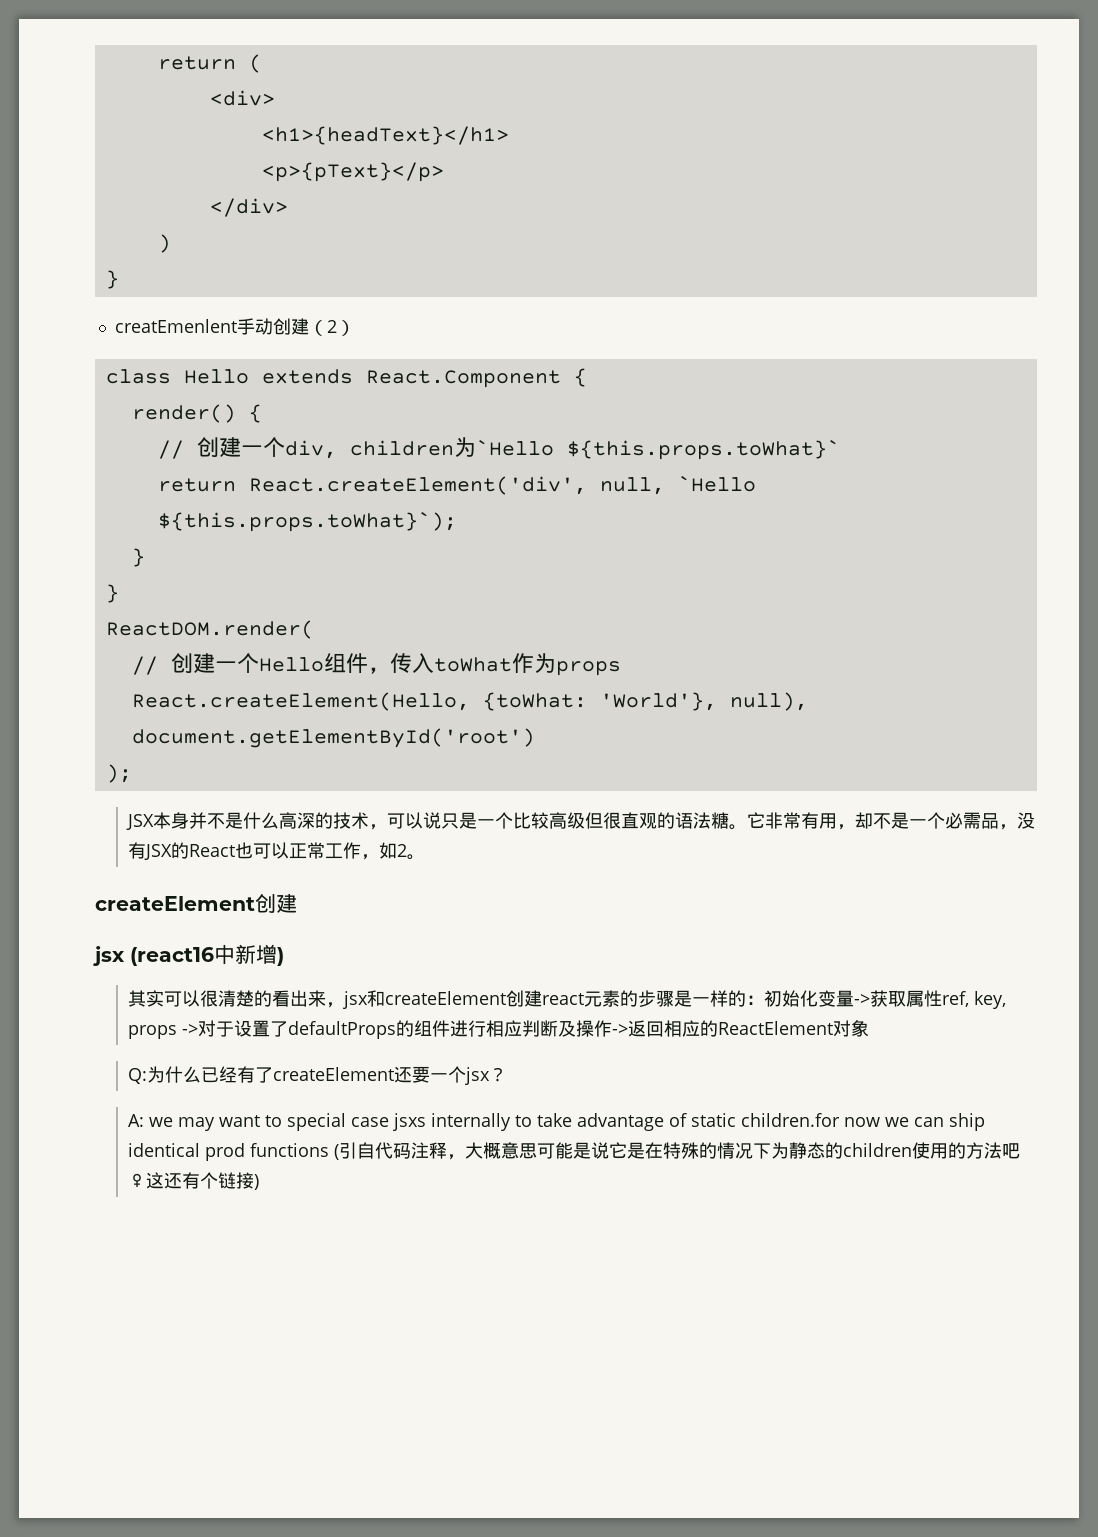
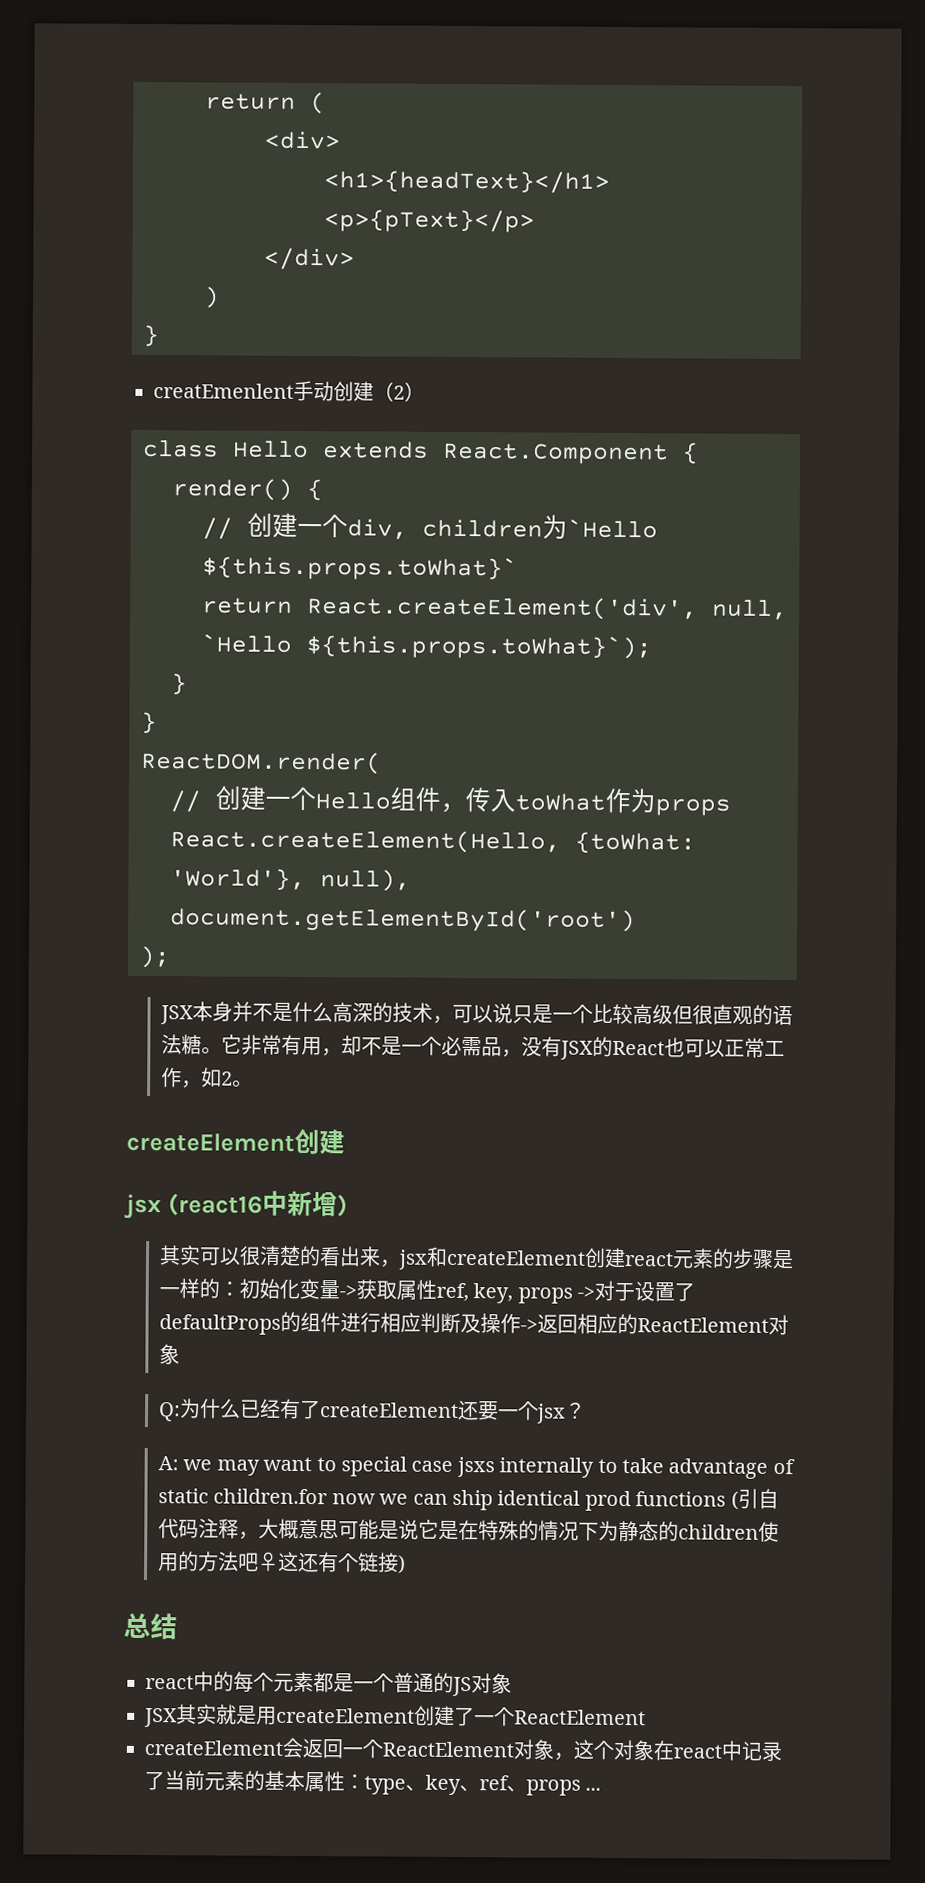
+ 总结
+ react中的每个元素都是一个普通的JS对象
+ JSX其实就是用createElement创建了一个ReactElement
+ createElement会返回一个ReactElement对象，这个对象在react中记录了当前元素的基本属性：type、key、ref、props ...

